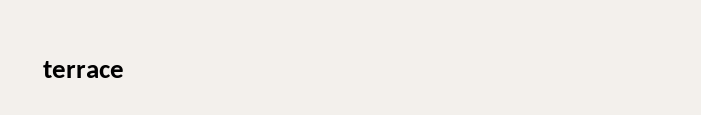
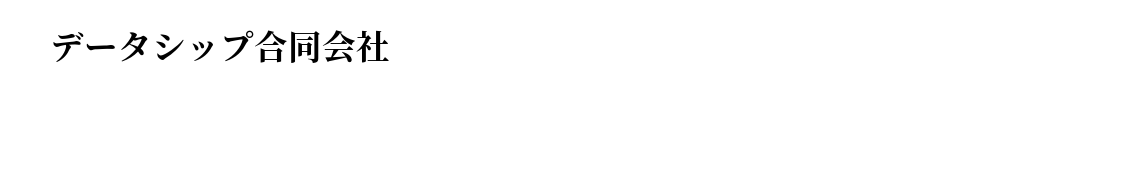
- terrace
+ データシップ合同会社

